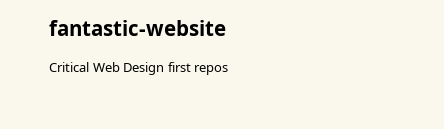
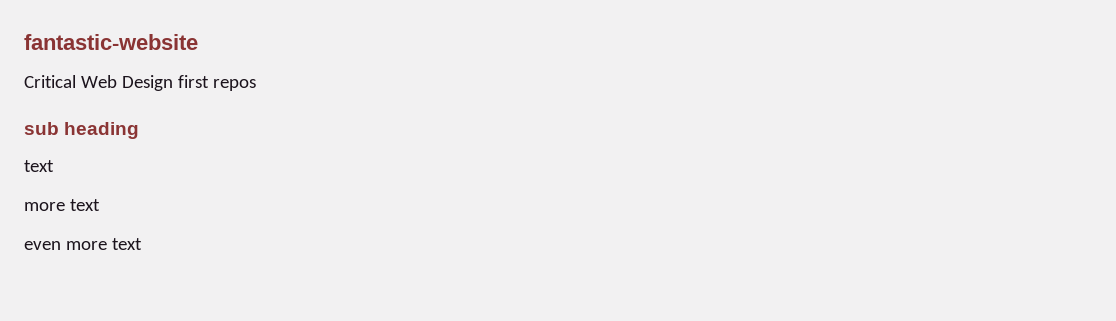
+ sub heading
+ text
+ more text
+ even more text

